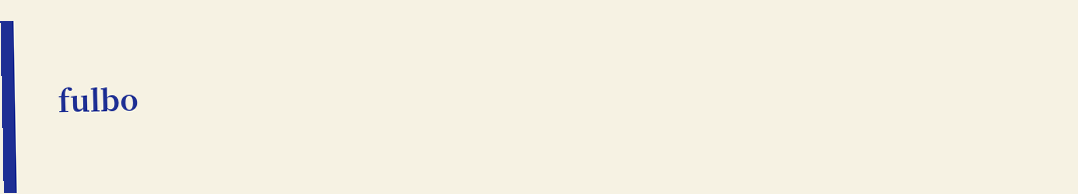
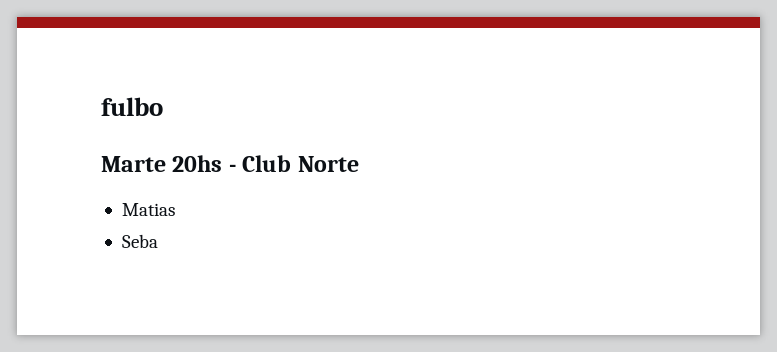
+ Marte 20hs - Club Norte
+ Matias
+ Seba

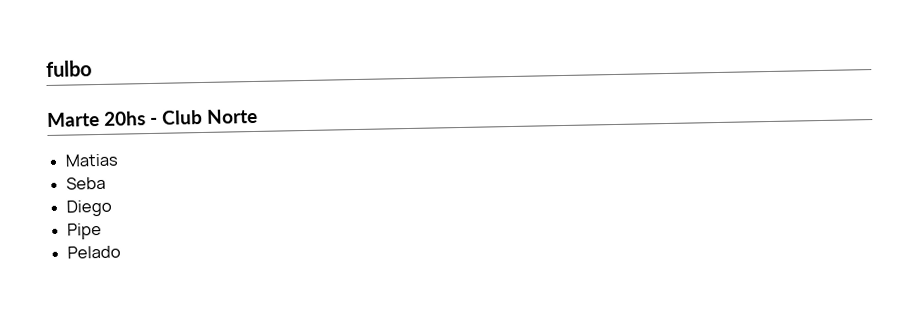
+ Diego
+ Pipe
+ Pelado

